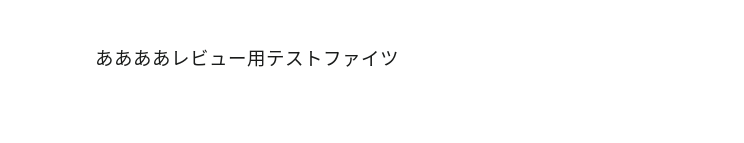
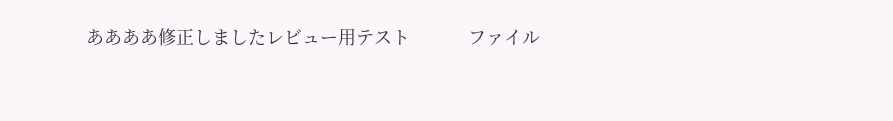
- ああああレビュー用テストファイツ
+ ああああ修正しましたレビュー用テストファイル

